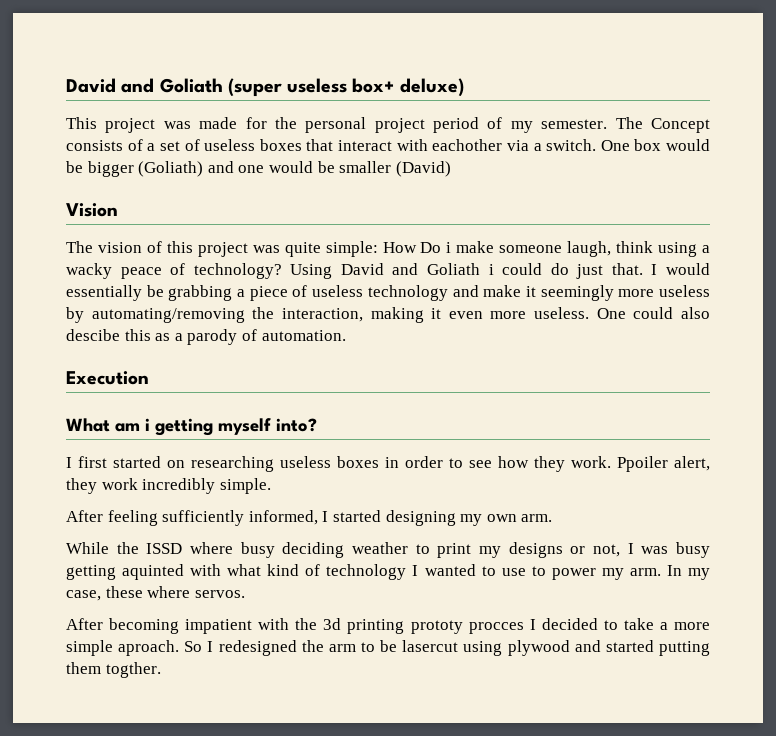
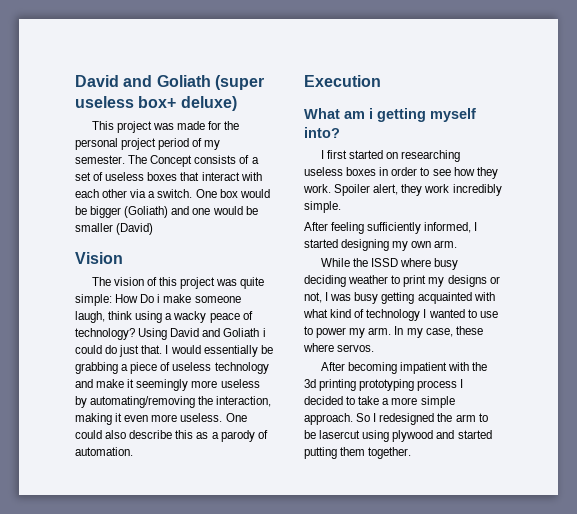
- The Concept consists of a set of useless boxes that interact with eachother via a switch.
+ The Concept consists of a set of useless boxes that interact with each other via a switch.
- One could also descibe this as a parody of automation.
+ One could also describe this as a parody of automation.
- Ppoiler alert, they work incredibly simple.
+ Spoiler alert, they work incredibly simple.
- While the ISSD where busy deciding weather to print my designs or not, I was busy getting aquinted with what kind of technology I wanted to use to power my arm.
+ While the ISSD where busy deciding weather to print my designs or not, I was busy getting acquainted with what kind of technology I wanted to use to power my arm.
- After becoming impatient with the 3d printing prototy procces I decided to take a more simple aproach.
+ After becoming impatient with the 3d printing prototyping process I decided to take a more simple approach.
- So I redesigned the arm to be lasercut using plywood and started putting them togther.
+ So I redesigned the arm to be lasercut using plywood and started putting them together.

